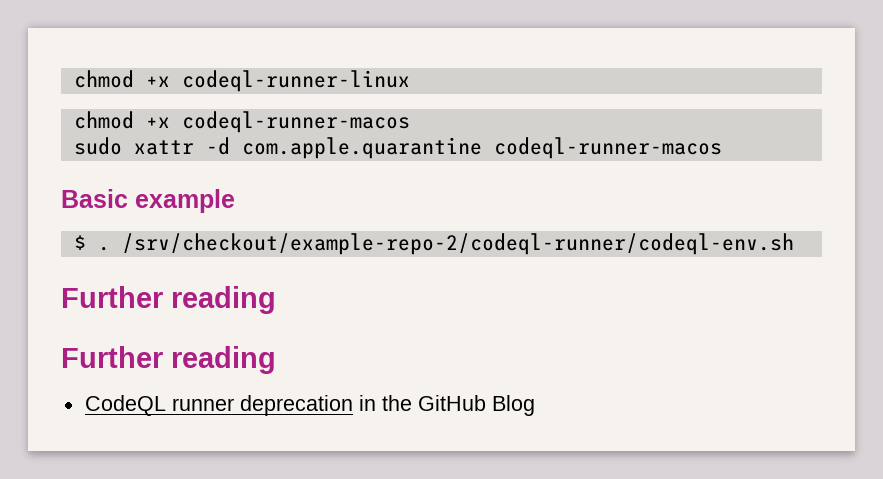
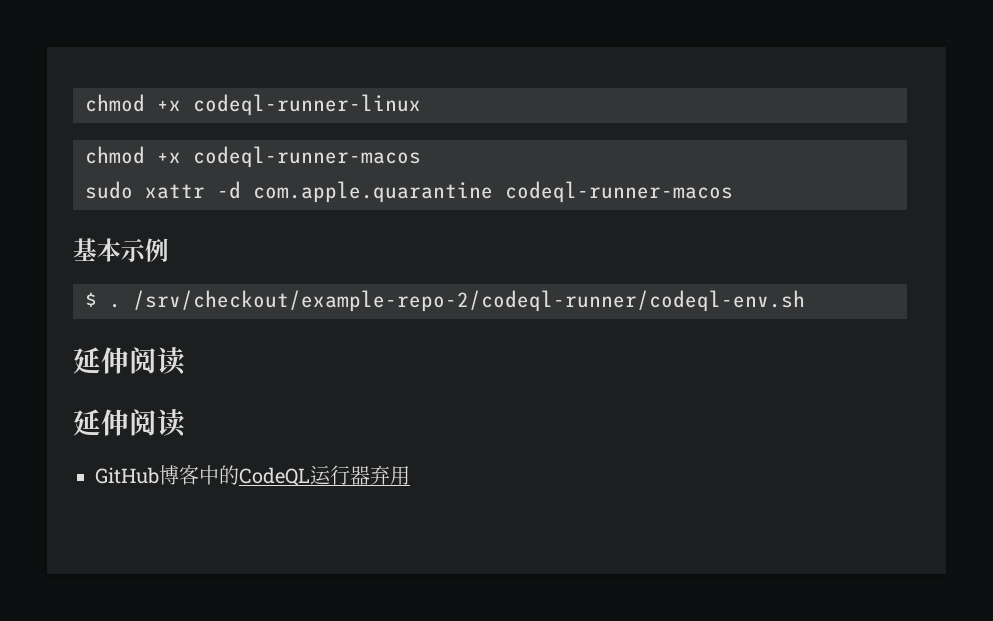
- Basic example
+ 基本示例
  /srv/checkout/example-repo-2/codeql-runner/codeql-env.sh
- Further reading
- Further reading
- CodeQL runner deprecation in the GitHub Blog
+ 延伸阅读
+ 延伸阅读
+ GitHub博客中的CodeQL运行器弃用

